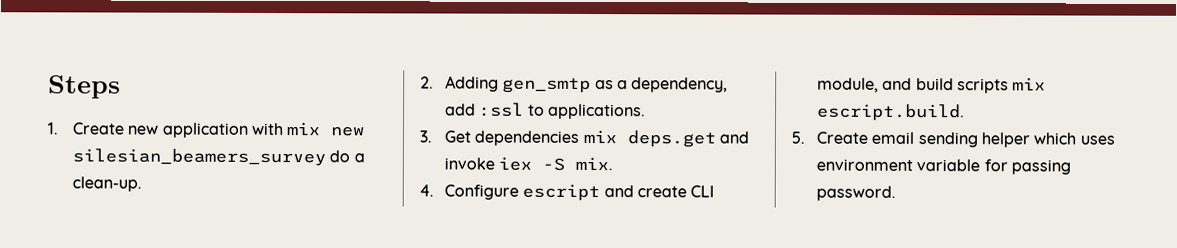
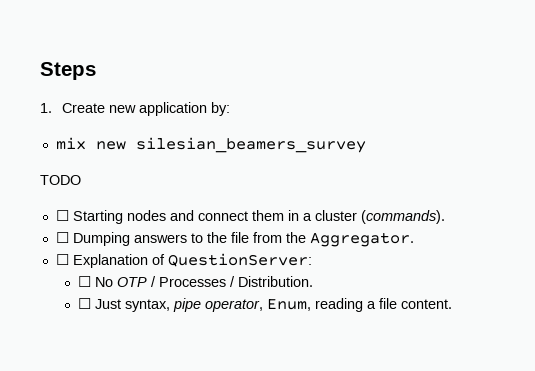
- 1. Create new application with mix new silesian_beamers_survey do a clean-up.
- 2. Adding gen_smtp as a dependency, add :ssl to applications.
- 3. Get dependencies mix deps.get and invoke iex -S mix.
- 4. Configure escript and create CLI module, and build scripts mix escript.build.
- 5. Create email sending helper which uses environment variable for passing password.
+ 1. Create new application by:
+ mix new silesian_beamers_survey
+ TODO
+ ☐ Starting nodes and connect them in a cluster (commands).
+ ☐ Dumping answers to the file from the Aggregator.
+ ☐ Explanation of QuestionServer:
+ ☐ No OTP / Processes / Distribution.
+ ☐ Just syntax, pipe operator, Enum, reading a file content.

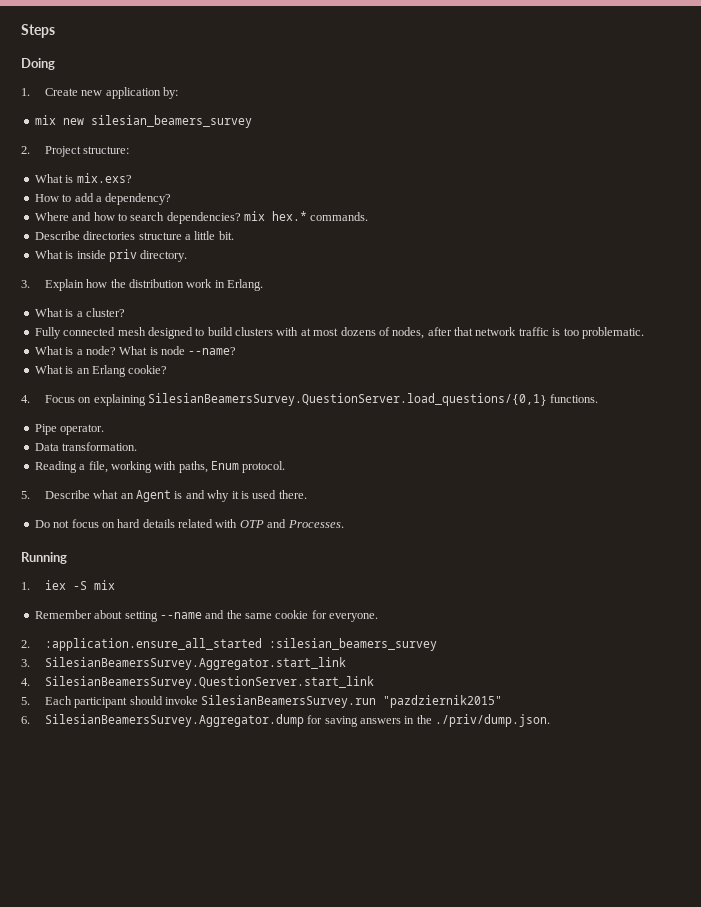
+ Doing
- TODO
- ☐ Starting nodes and connect them in a cluster (commands).
- ☐ Dumping answers to the file from the Aggregator.
- ☐ Explanation of QuestionServer:
- ☐ No OTP / Processes / Distribution.
- ☐ Just syntax, pipe operator, Enum, reading a file content.
+ 2. Project structure:
+ What is mix.exs?
+ How to add a dependency?
+ Where and how to search dependencies? mix hex.* commands.
+ Describe directories structure a little bit.
+ What is inside priv directory.
+ 3. Explain how the distribution work in Erlang.
+ What is a cluster?
+ Fully connected mesh designed to build clusters with at most dozens of nodes, after that network traffic is too problematic.
+ What is a node? What is node --name?
+ What is an Erlang cookie?
+ 4. Focus on explaining SilesianBeamersSurvey.QuestionServer.load_questions/{0,1} functions.
+ Pipe operator.
+ Data transformation.
+ Reading a file, working with paths, Enum protocol.
+ 5. Describe what an Agent is and why it is used there.
+ Do not focus on hard details related with OTP and Processes.
+ Running
+ 1. iex -S mix
+ Remember about setting --name and the same cookie for everyone.
+ 2. :application.ensure_all_started :silesian_beamers_survey
+ 3. SilesianBeamersSurvey.Aggregator.start_link
+ 4. SilesianBeamersSurvey.QuestionServer.start_link
+ 5. Each participant should invoke SilesianBeamersSurvey.run "pazdziernik2015"
+ 6. SilesianBeamersSurvey.Aggregator.dump for saving answers in the ./priv/dump.json.

